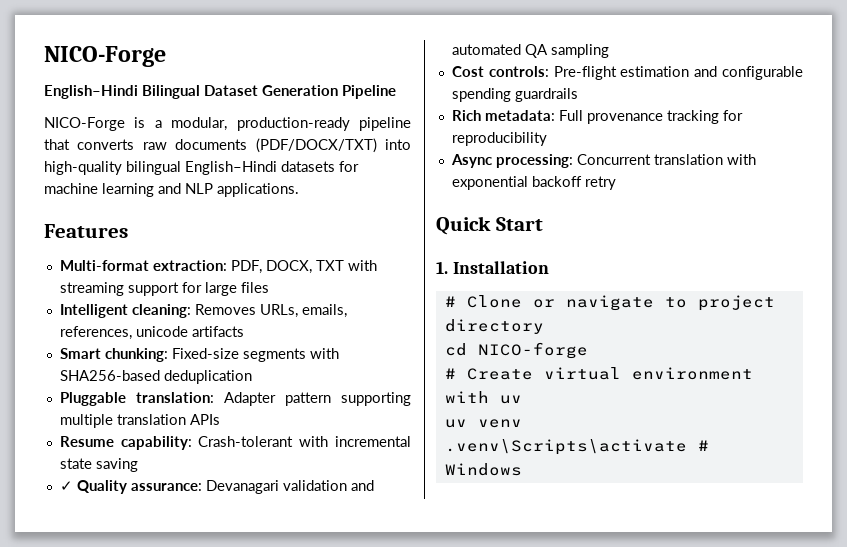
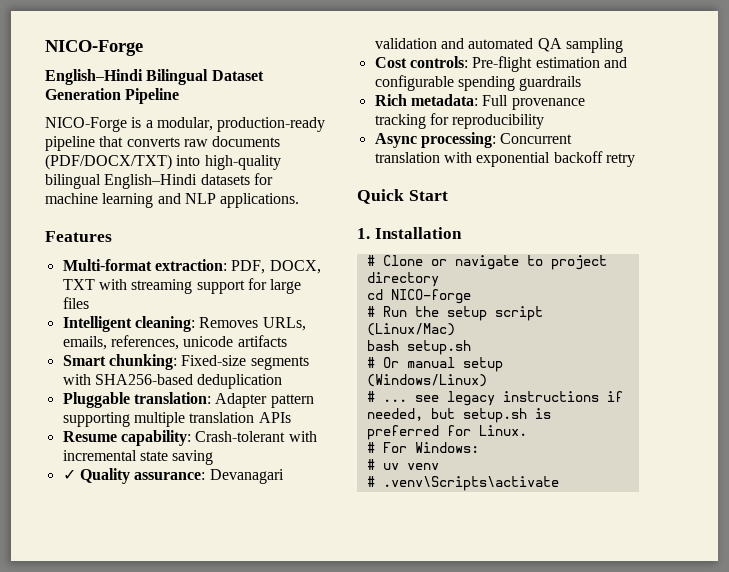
- # Create virtual environment with uv
- uv venv
+ # Run the setup script (Linux/Mac)
+ bash setup.sh
+ # Or manual setup (Windows/Linux)
+ # ... see legacy instructions if needed, but setup.sh is preferred for Linux.
+ # For Windows:
+ # uv venv
- .venv\Scripts\activate # Windows
+ # .venv\Scripts\activate

